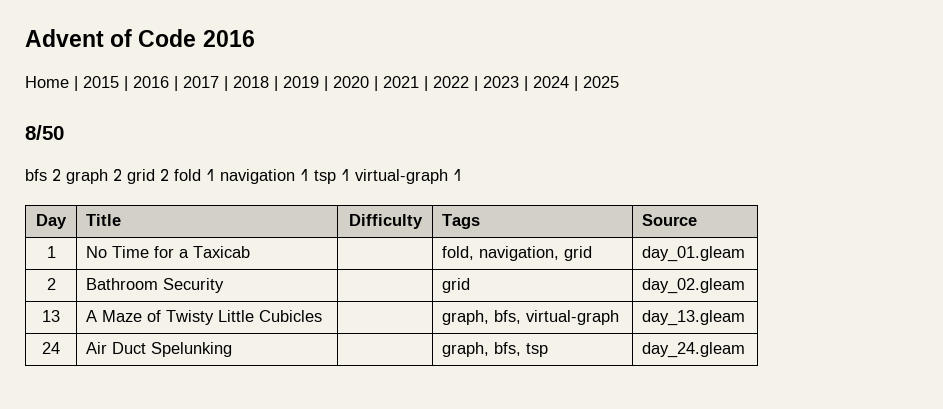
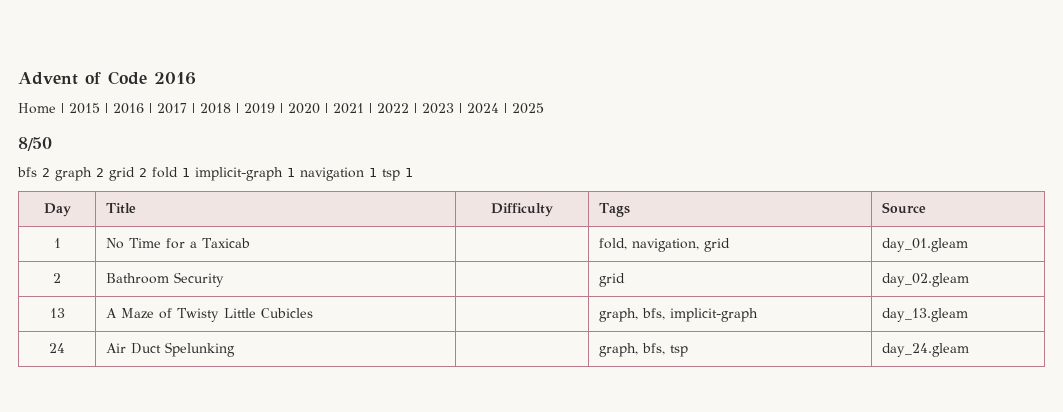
- bfs 2 graph 2 grid 2 fold 1 navigation 1 tsp 1 virtual-graph 1
+ bfs 2 graph 2 grid 2 fold 1 implicit-graph 1 navigation 1 tsp 1
- 13 | A Maze of Twisty Little Cubicles | | graph, bfs, virtual-graph | day_13.gleam
+ 13 | A Maze of Twisty Little Cubicles | | graph, bfs, implicit-graph | day_13.gleam

